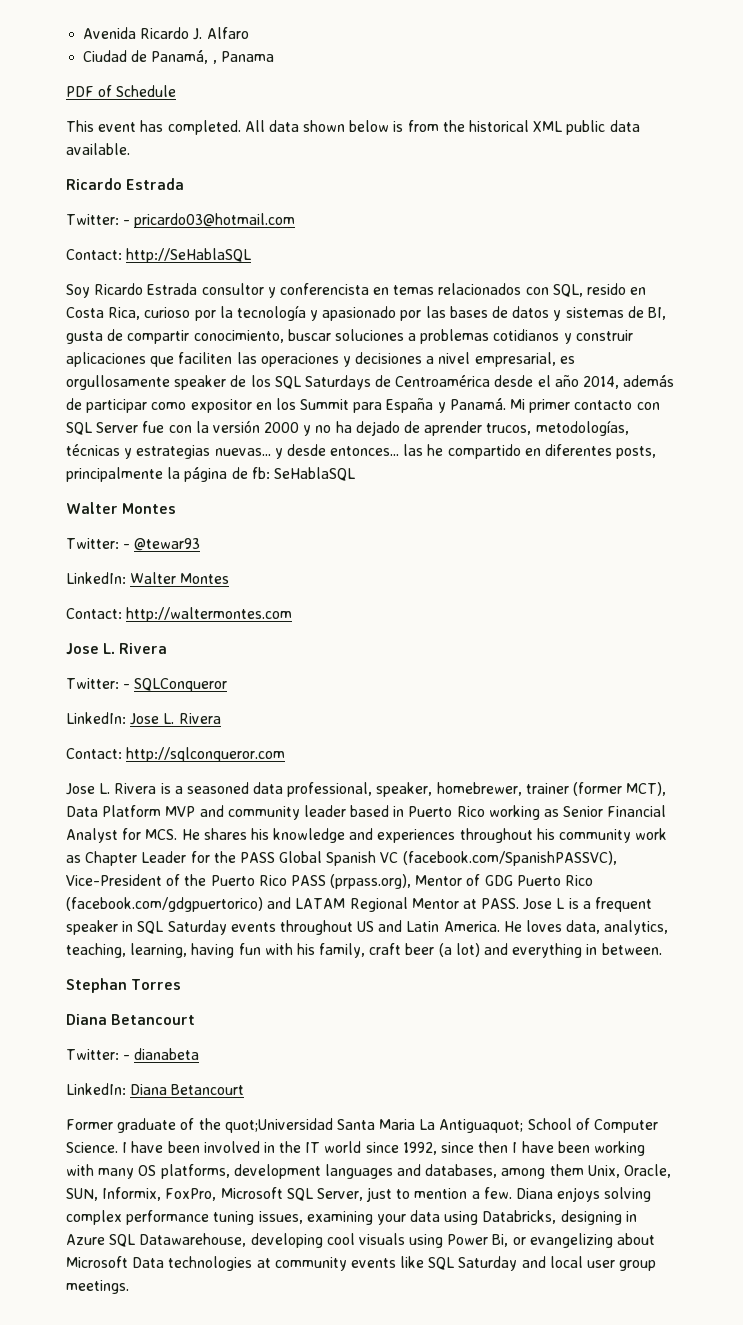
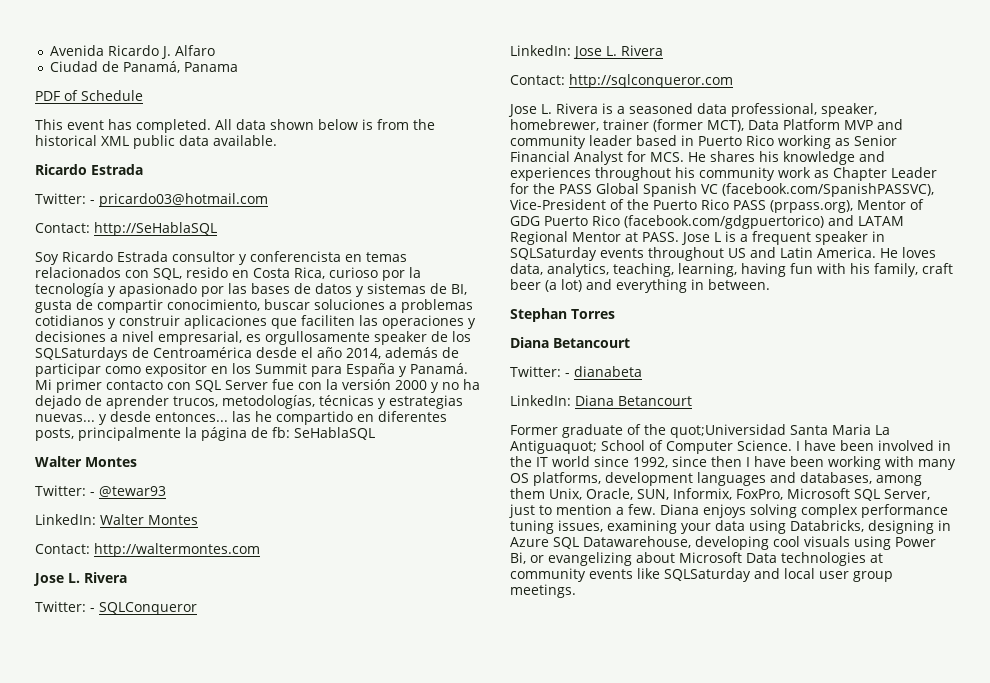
- Ciudad de Panamá, , Panama
+ Ciudad de Panamá, Panama
- Soy Ricardo Estrada consultor y conferencista en temas relacionados con SQL, resido en Costa Rica, curioso por la tecnología y apasionado por las bases de datos y sistemas de BI, gusta de compartir conocimiento, buscar soluciones a problemas cotidianos y construir aplicaciones que faciliten las operaciones y decisiones a nivel empresarial, es orgullosamente speaker de los SQL Saturdays de Centroamérica desde el año 2014, además de participar como expositor en los Summit para España y Panamá.
+ Soy Ricardo Estrada consultor y conferencista en temas relacionados con SQL, resido en Costa Rica, curioso por la tecnología y apasionado por las bases de datos y sistemas de BI, gusta de compartir conocimiento, buscar soluciones a problemas cotidianos y construir aplicaciones que faciliten las operaciones y decisiones a nivel empresarial, es orgullosamente speaker de los SQLSaturdays de Centroamérica desde el año 2014, además de participar como expositor en los Summit para España y Panamá.
- Jose L is a frequent speaker in SQL Saturday events throughout US and Latin America.
+ Jose L is a frequent speaker in SQLSaturday events throughout US and Latin America.
- Diana enjoys solving complex performance tuning issues, examining your data using Databricks, designing in Azure SQL Datawarehouse, developing cool visuals using Power Bi, or evangelizing about Microsoft Data technologies at community events like SQL Saturday and local user group meetings.
+ Diana enjoys solving complex performance tuning issues, examining your data using Databricks, designing in Azure SQL Datawarehouse, developing cool visuals using Power Bi, or evangelizing about Microsoft Data technologies at community events like SQLSaturday and local user group meetings.

